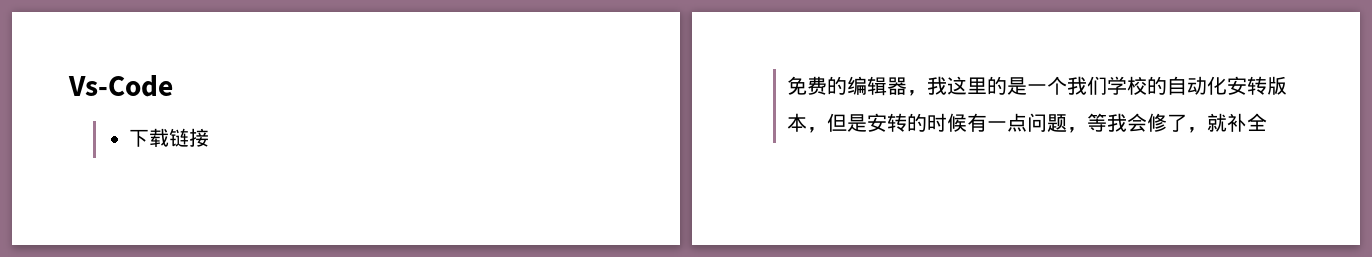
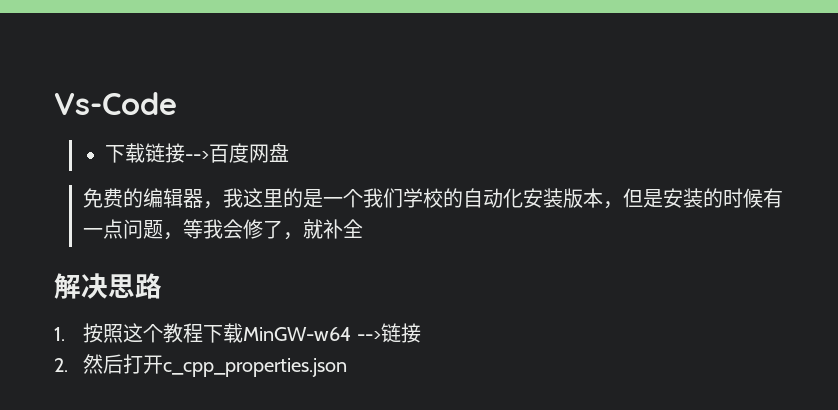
- 下载链接
+ 下载链接-->百度网盘
- 免费的编辑器，我这里的是一个我们学校的自动化安转版本，但是安转的时候有一点问题，等我会修了，就补全
+ 免费的编辑器，我这里的是一个我们学校的自动化安装版本，但是安装的时候有一点问题，等我会修了，就补全
+ 解决思路
+ 1.按照这个教程下载MinGW-w64 -->链接
+ 2.然后打开c_cpp_properties.json

